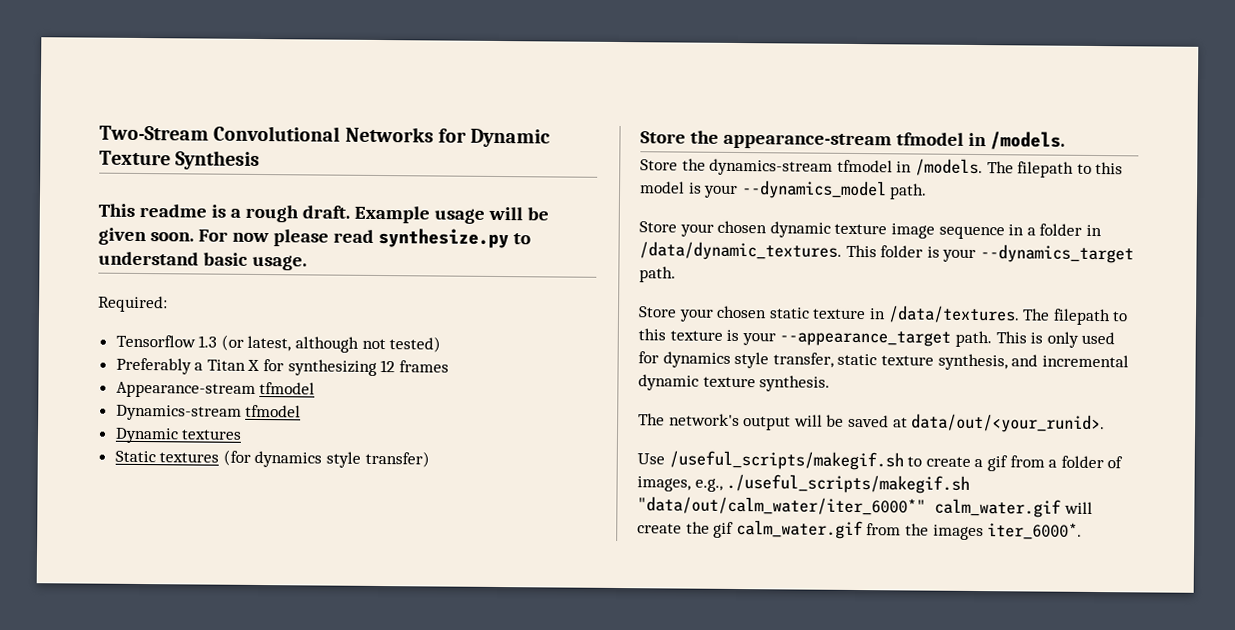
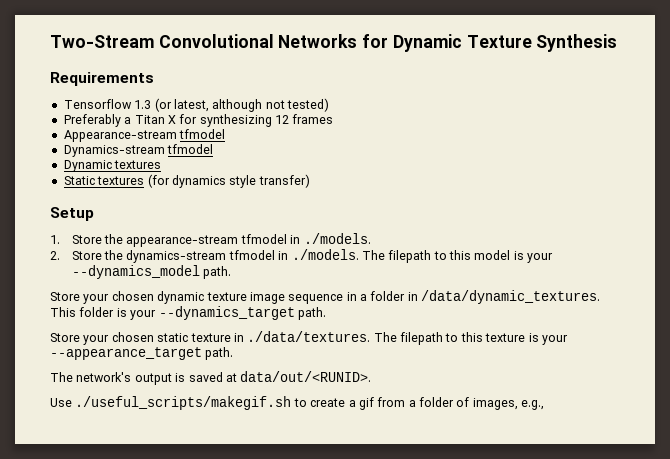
- This readme is a rough draft. Example usage will be given soon. For now please read synthesize.py to understand basic usage.
- Required:
+ Requirements
- Store the appearance-stream tfmodel in /models.
- Store the dynamics-stream tfmodel in /models. The filepath to this model is your --dynamics_model path.
+ Setup
+ 1. Store the appearance-stream tfmodel in ./models.
+ 2. Store the dynamics-stream tfmodel in ./models. The filepath to this model is your --dynamics_model path.
- Store your chosen static texture in /data/textures. The filepath to this texture is your --appearance_target path. This is only used for dynamics style transfer, static texture synthesis, and incremental dynamic texture synthesis.
+ Store your chosen static texture in ./data/textures. The filepath to this texture is your --appearance_target path.
- The network's output will be saved at data/out/<your_runid>.
+ The network's output is saved at data/out/<RUNID>.
- Use /useful_scripts/makegif.sh to create a gif from a folder of images, e.g., ./useful_scripts/makegif.sh "data/out/calm_water/iter_6000*" calm_water.gif will create the gif calm_water.gif from the images iter_6000*.
+ Use ./useful_scripts/makegif.sh to create a gif from a folder of images, e.g.,

